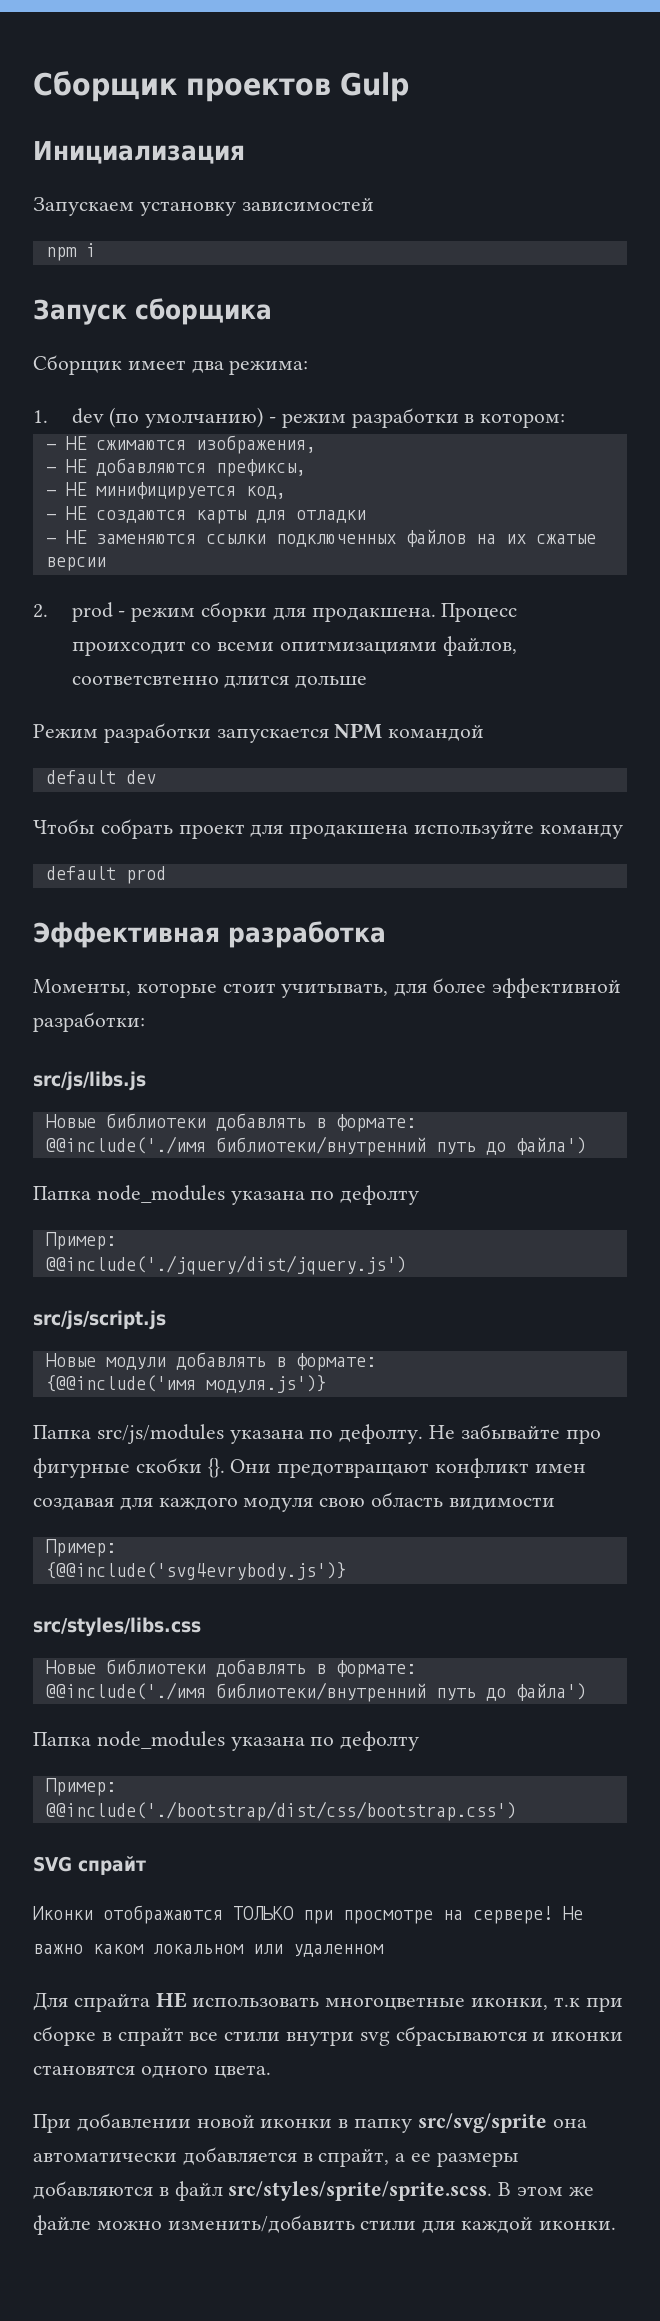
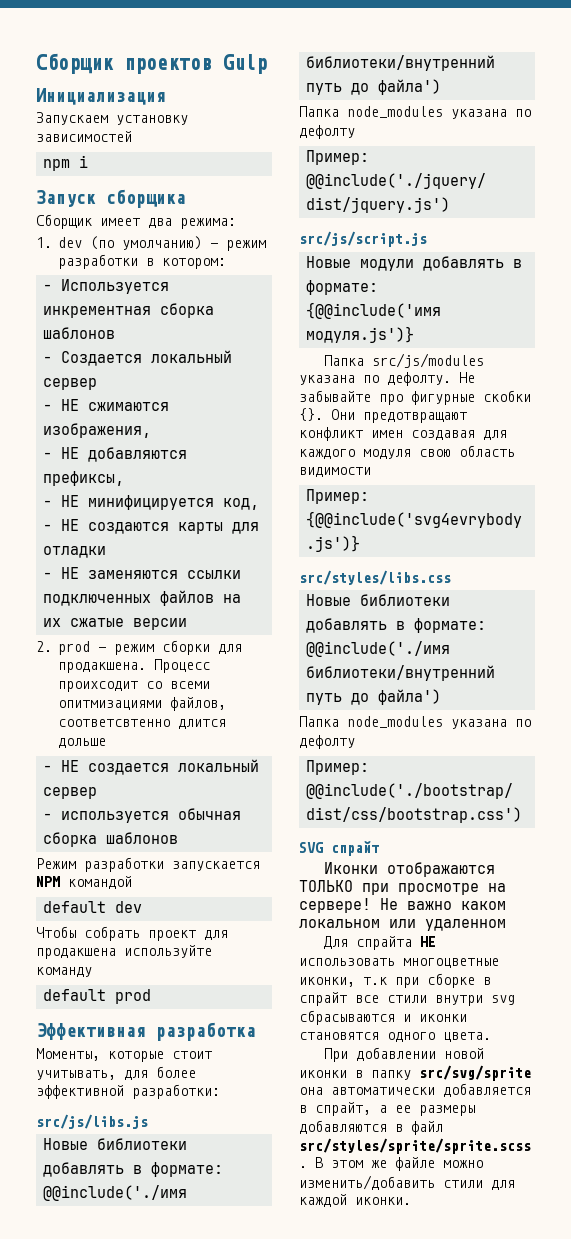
+ - Используется инкрементная сборка шаблонов
+ - Создается локальный сервер
+ - НЕ создается локальный сервер
+ - используется обычная сборка шаблонов

